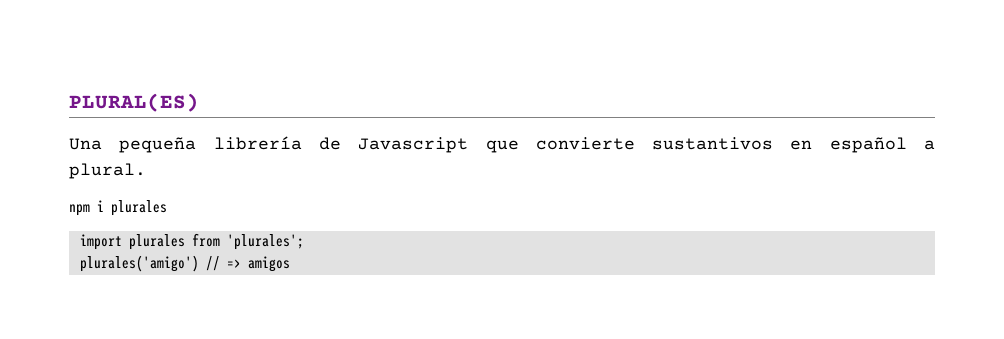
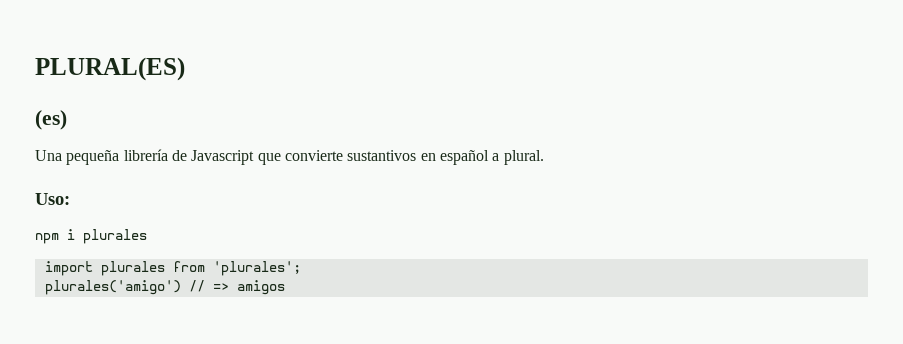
+ (es)
+ Uso:

